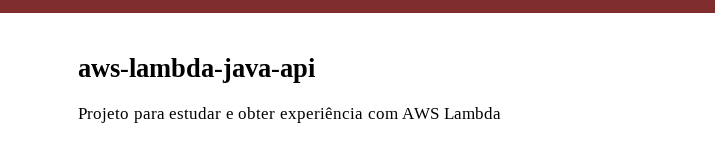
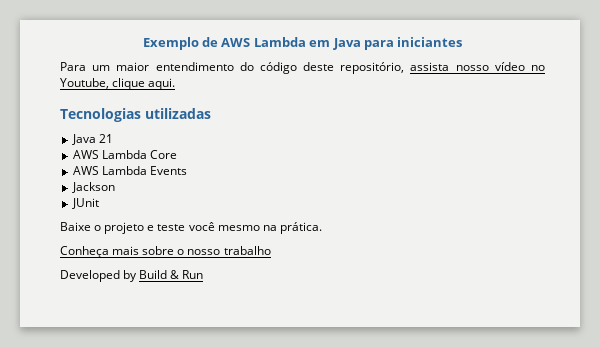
- aws-lambda-java-api
- Projeto para estudar e obter experiência com AWS Lambda
+ Exemplo de AWS Lambda em Java para iniciantes
+ Para um maior entendimento do código deste repositório, assista nosso vídeo no Youtube, clique aqui.
+ Tecnologias utilizadas
+ Java 21
+ AWS Lambda Core
+ AWS Lambda Events
+ Jackson
+ JUnit
+ Baixe o projeto e teste você mesmo na prática.
+ Conheça mais sobre o nosso trabalho
+ Developed by Build & Run

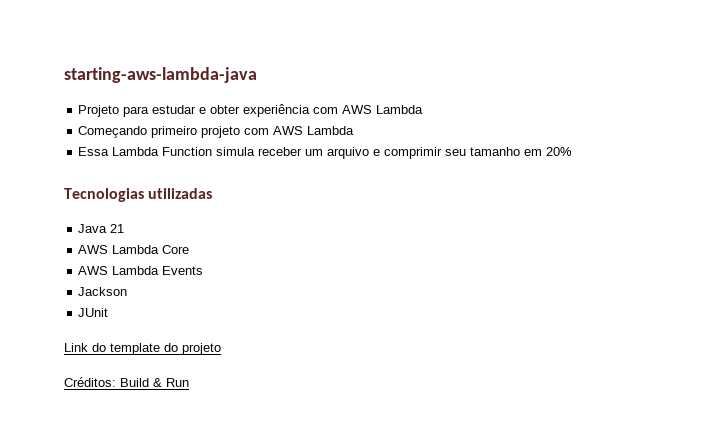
- Exemplo de AWS Lambda em Java para iniciantes
- Para um maior entendimento do código deste repositório, assista nosso vídeo no Youtube, clique aqui.
+ starting-aws-lambda-java
+ Projeto para estudar e obter experiência com AWS Lambda
+ Começando primeiro projeto com AWS Lambda
+ Essa Lambda Function simula receber um arquivo e comprimir seu tamanho em 20%
- Baixe o projeto e teste você mesmo na prática.
- Conheça mais sobre o nosso trabalho
- Developed by Build & Run
+ Link do template do projeto
+ Créditos: Build & Run

